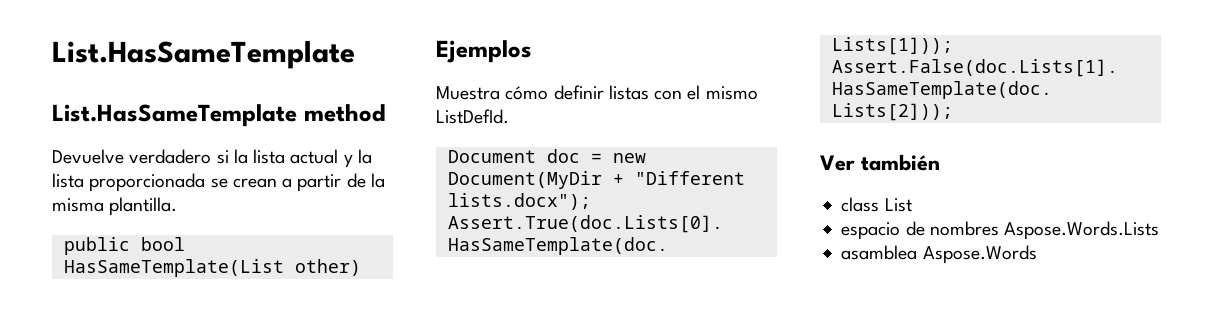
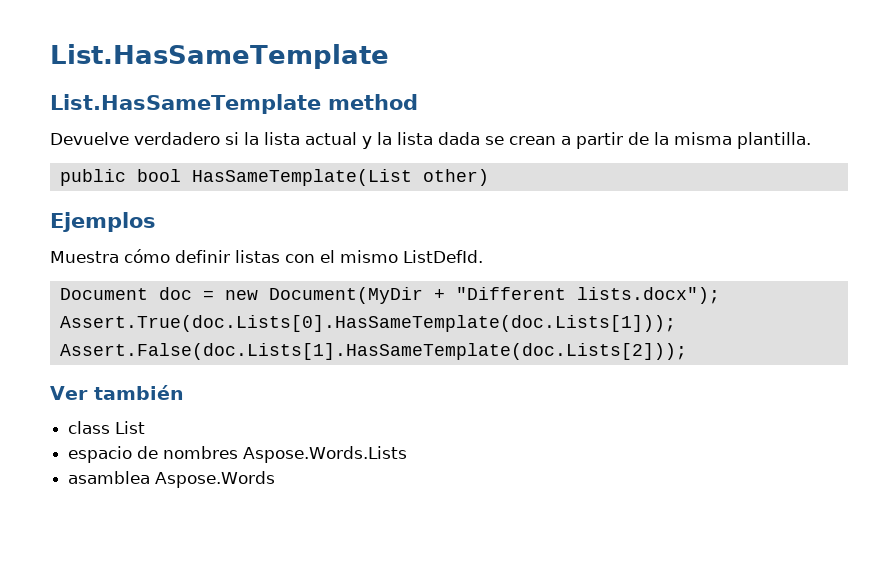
- Devuelve verdadero si la lista actual y la lista proporcionada se crean a partir de la misma plantilla.
+ Devuelve verdadero si la lista actual y la lista dada se crean a partir de la misma plantilla.

